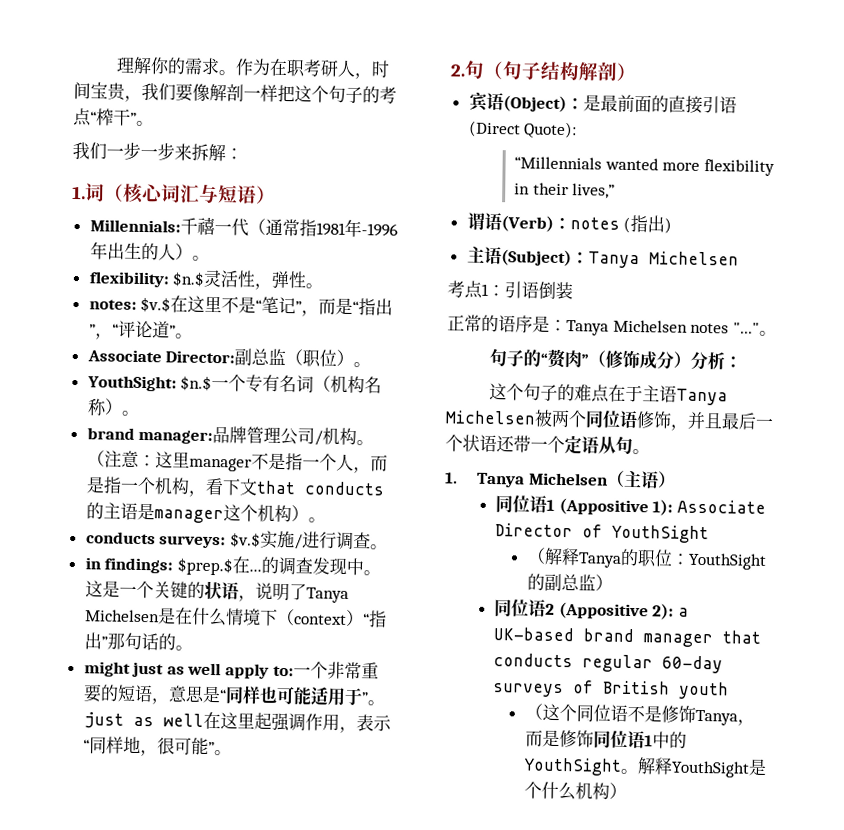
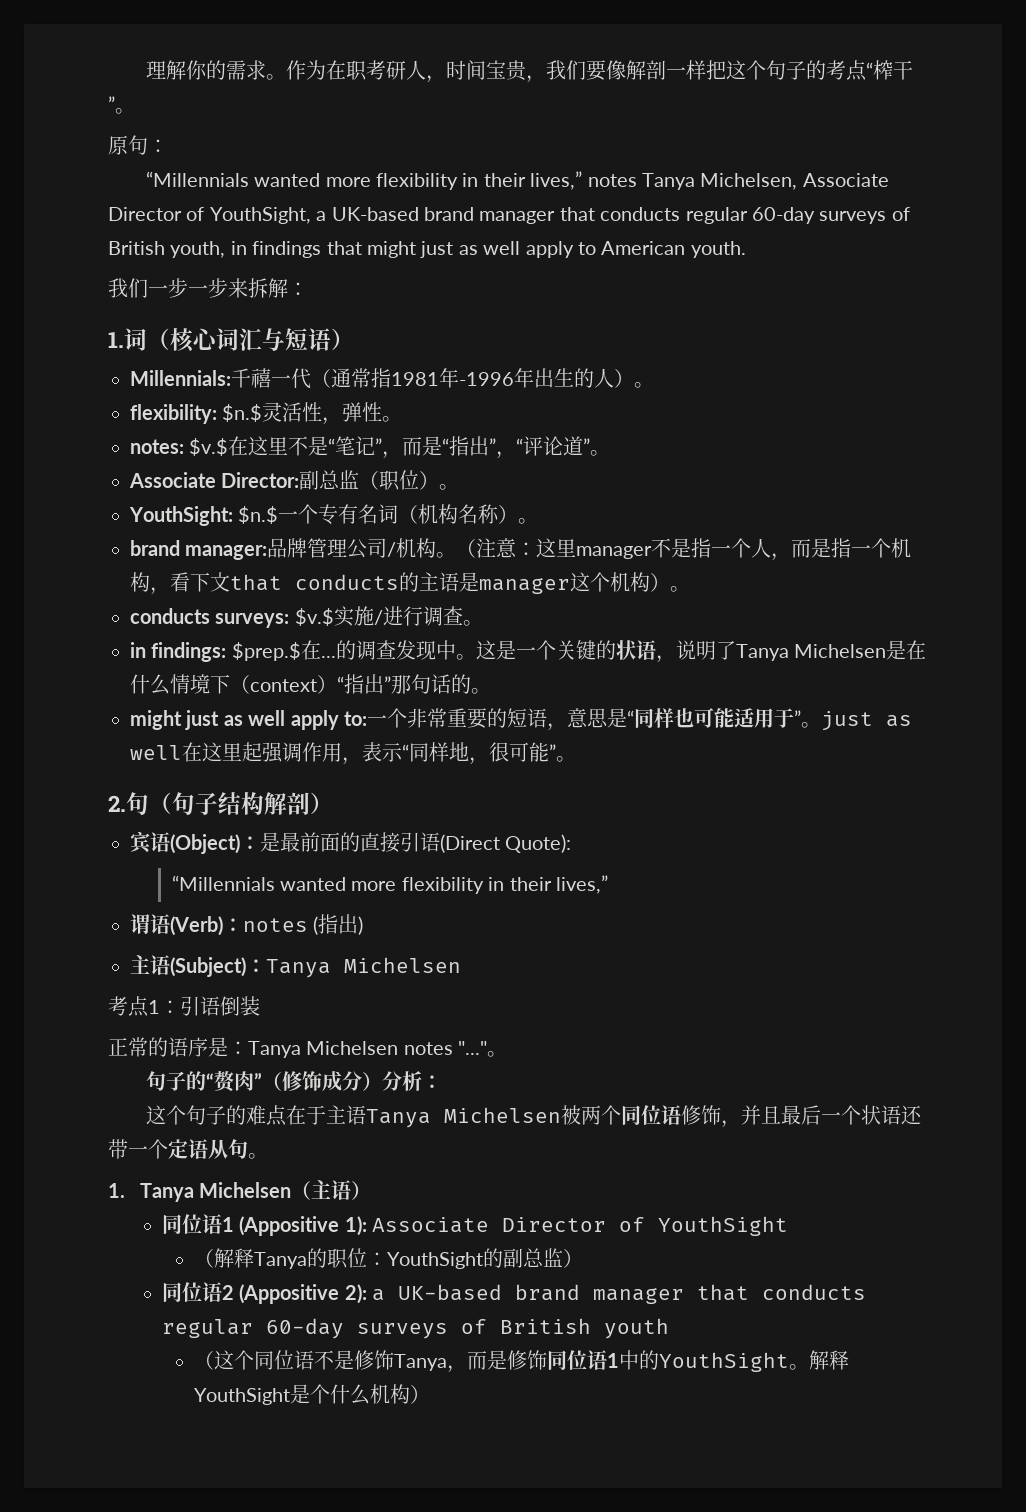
+ 原句：
+ “Millennials wanted more flexibility in their lives,” notes Tanya Michelsen, Associate Director of YouthSight, a UK-based brand manager that conducts regular 60-day surveys of British youth, in findings that might just as well apply to American youth.

